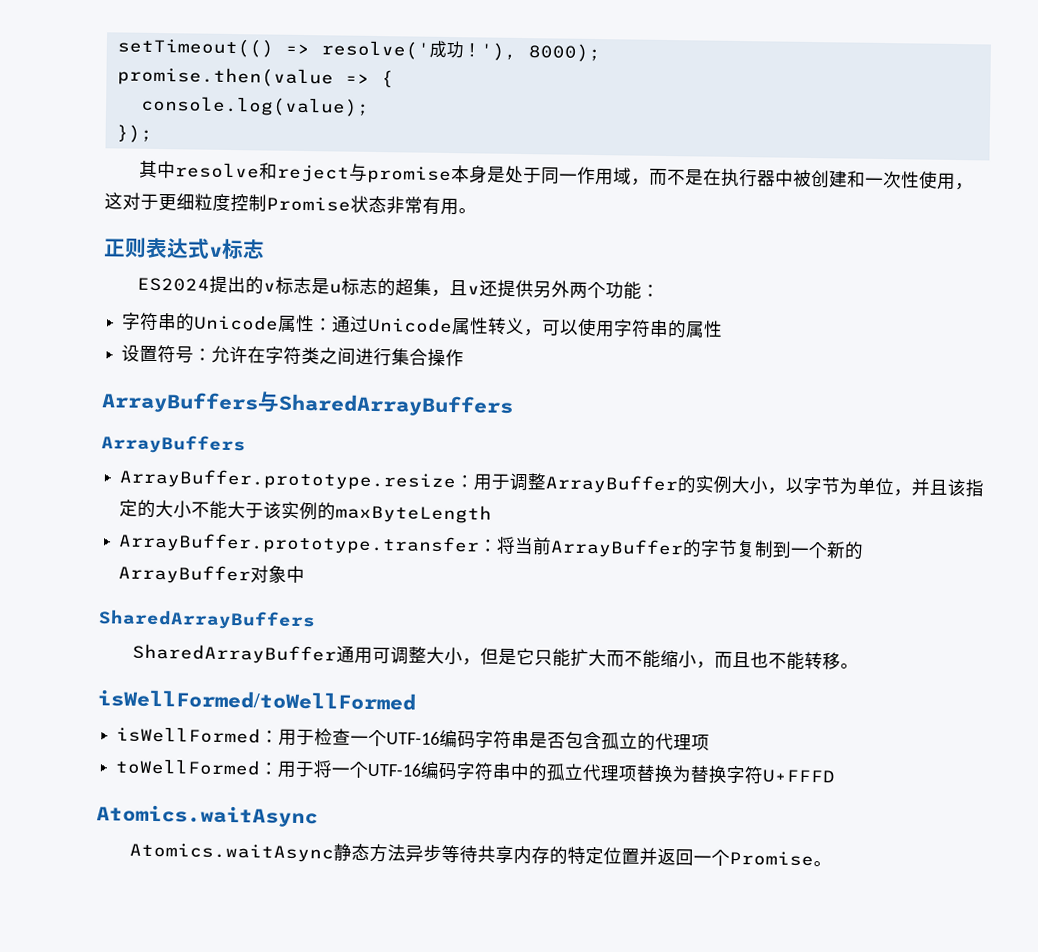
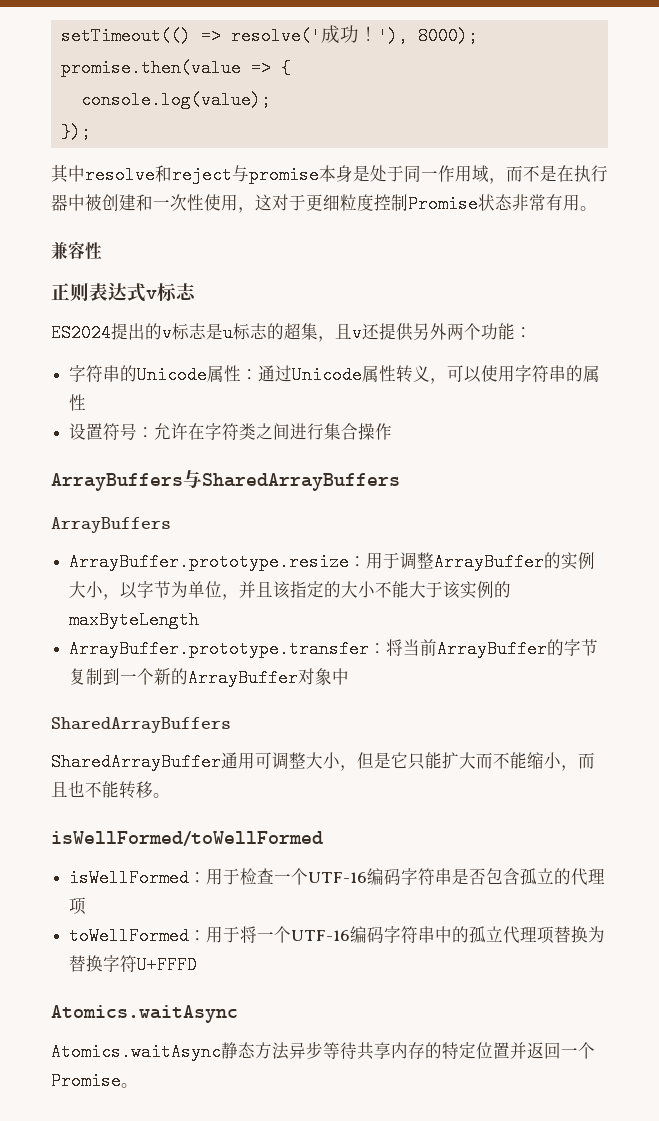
+ 兼容性

